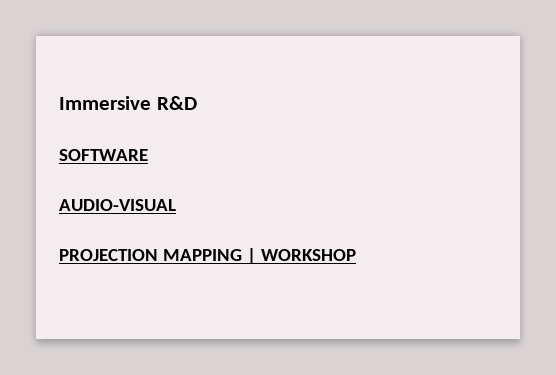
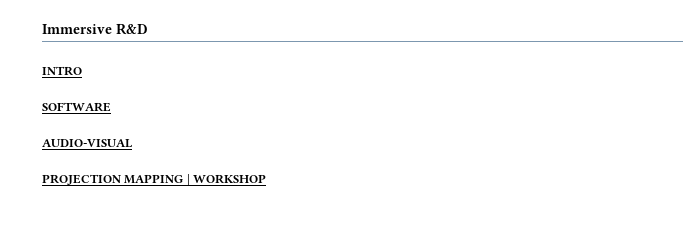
+ INTRO

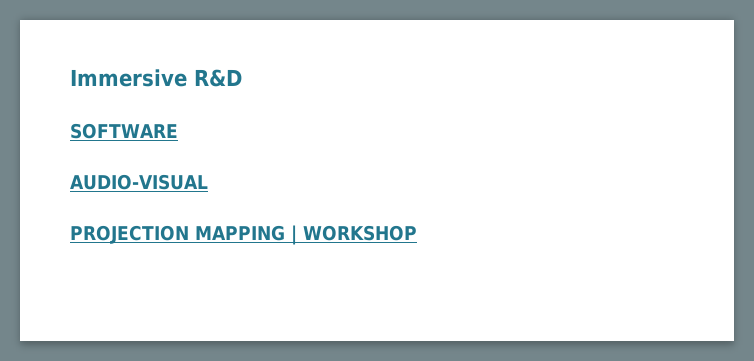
- INTRO

